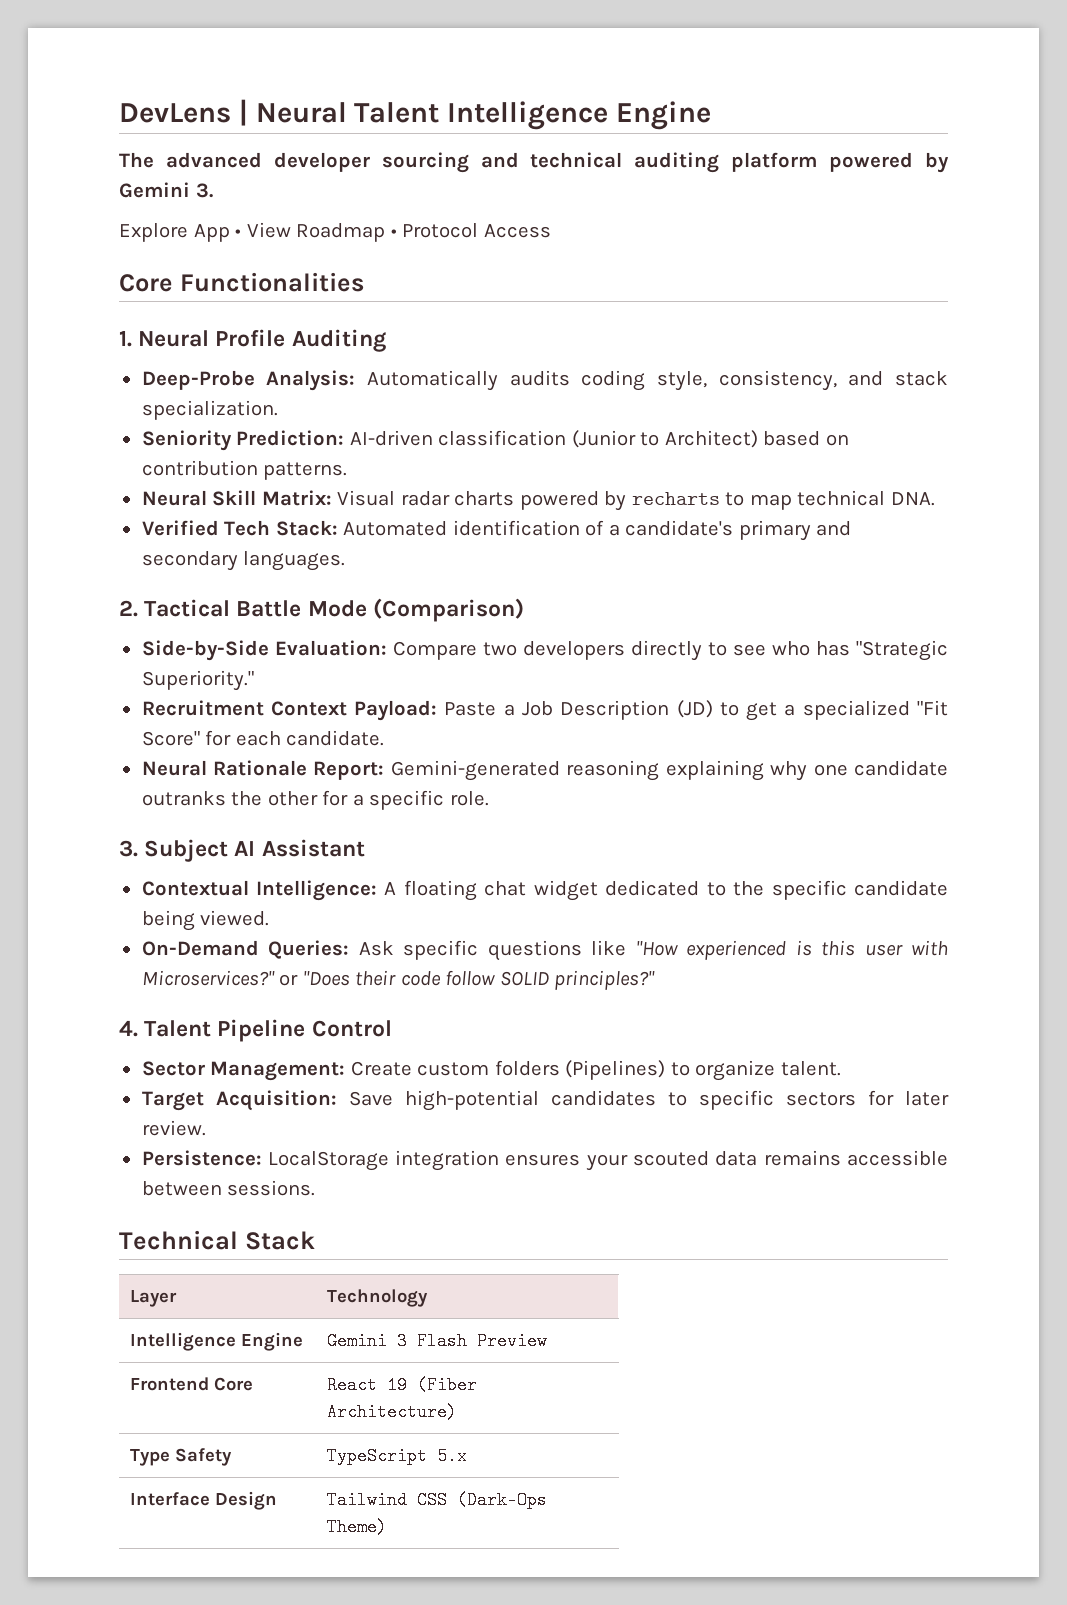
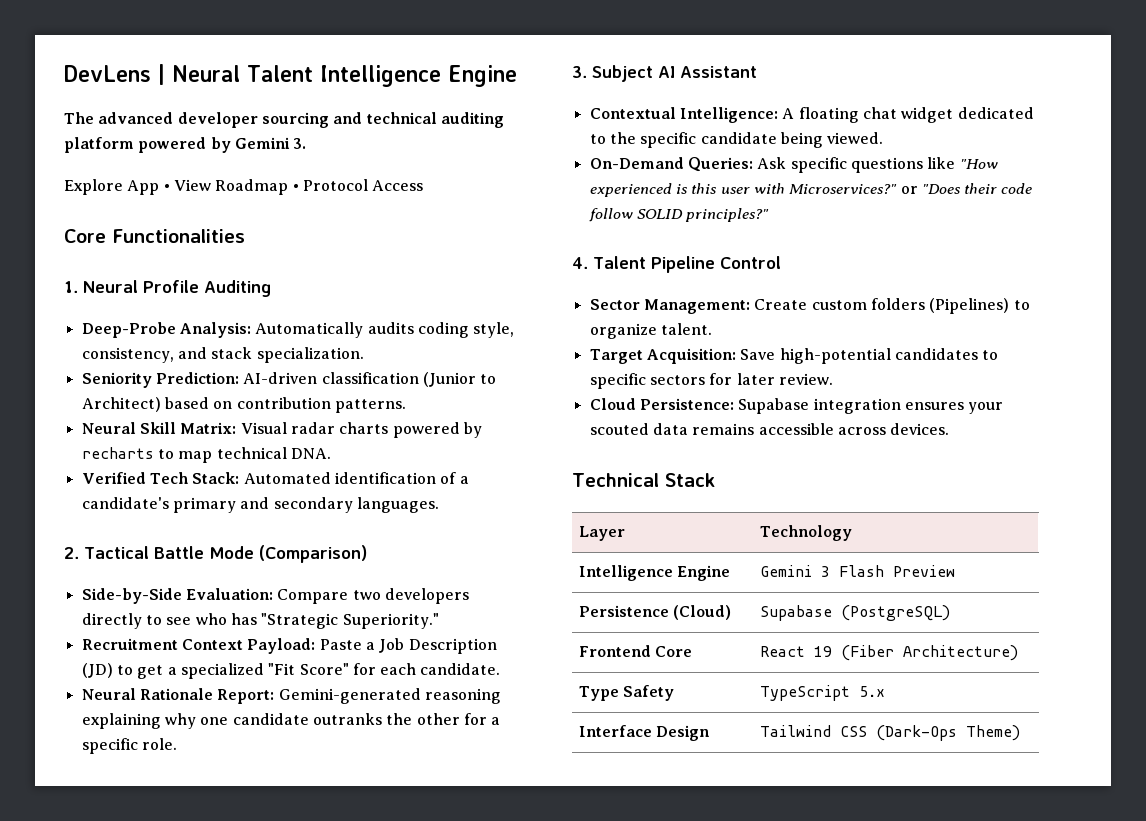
- Persistence: LocalStorage integration ensures your scouted data remains accessible between sessions.
+ Cloud Persistence: Supabase integration ensures your scouted data remains accessible across devices.
+ Persistence (Cloud) | Supabase (PostgreSQL)

